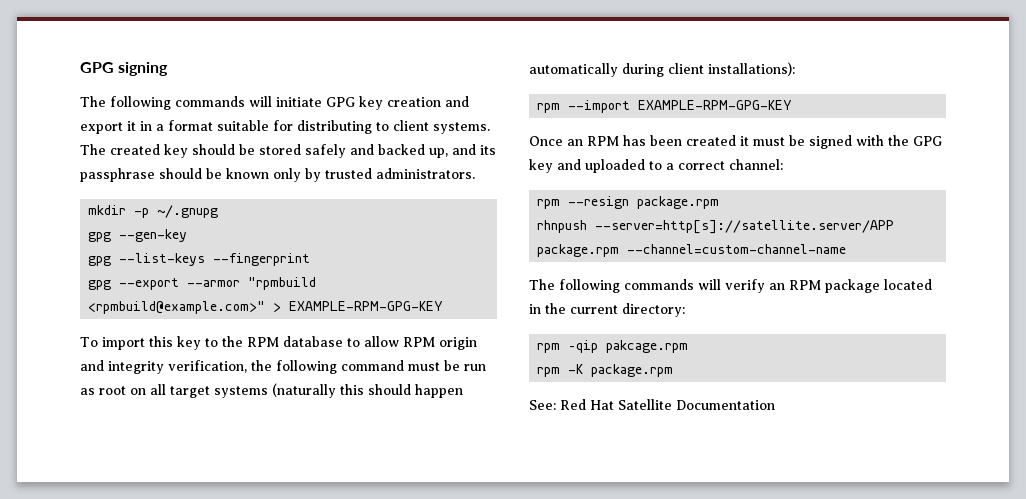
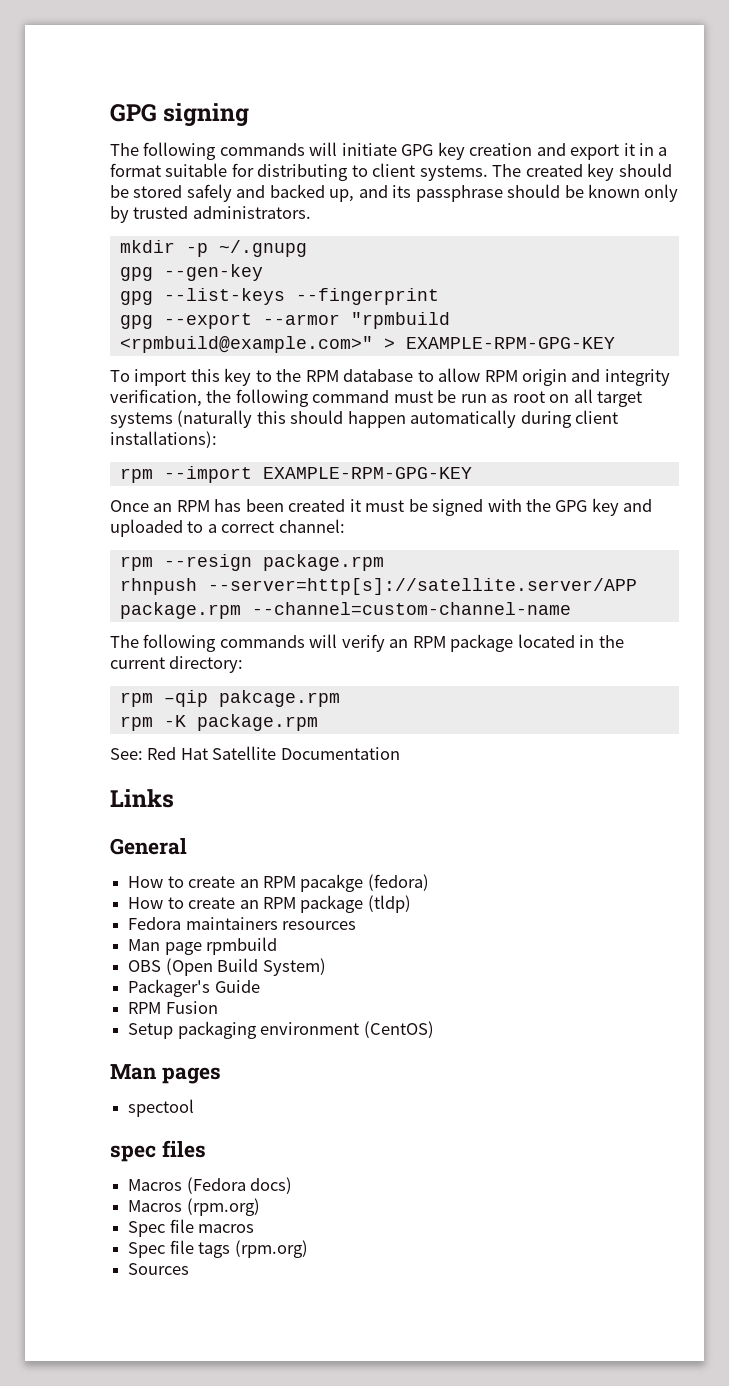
+ Links
+ General
+ How to create an RPM pacakge (fedora)
+ How to create an RPM package (tldp)
+ Fedora maintainers resources
+ Man page rpmbuild
+ OBS (Open Build System)
+ Packager's Guide
+ RPM Fusion
+ Setup packaging environment (CentOS)
+ Man pages
+ spectool
+ spec files
+ Macros (Fedora docs)
+ Macros (rpm.org)
+ Spec file macros
+ Spec file tags (rpm.org)
+ Sources

